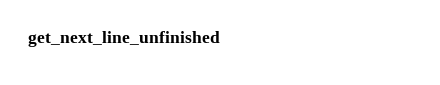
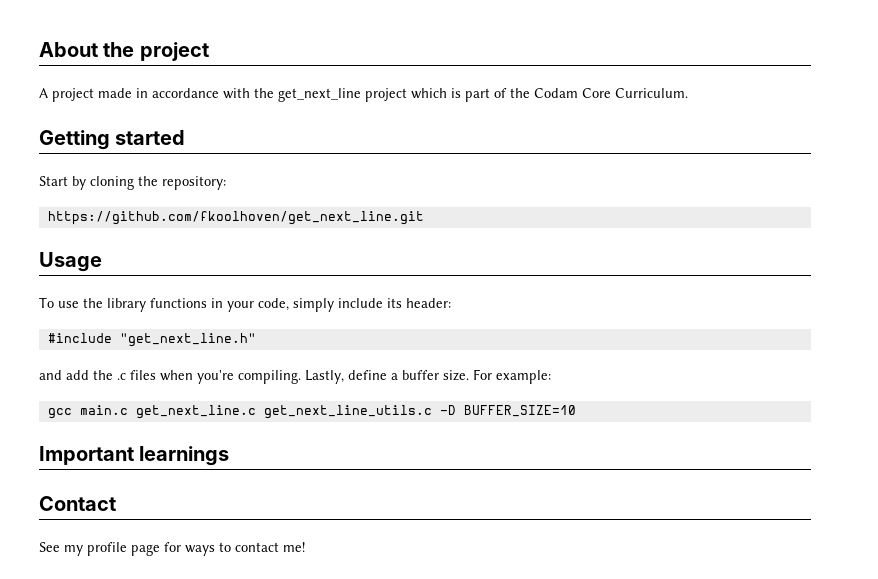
- get_next_line_unfinished
+ About the project
+ A project made in accordance with the get_next_line project which is part of the Codam Core Curriculum.
+ Getting started
+ Start by cloning the repository:
+ https://github.com/fkoolhoven/get_next_line.git
+ Usage
+ To use the library functions in your code, simply include its header:
+ #include "get_next_line.h"
+ and add the .c files when you're compiling. Lastly, define a buffer size. For example:
+ gcc main.c get_next_line.c get_next_line_utils.c -D BUFFER_SIZE=10
+ Important learnings
+ Contact
+ See my profile page for ways to contact me!

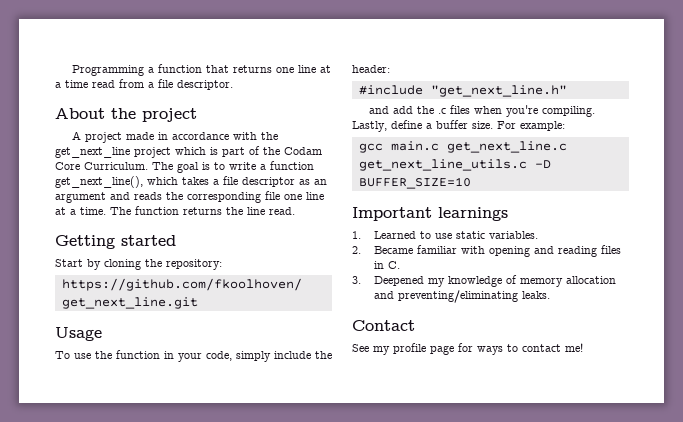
+ Programming a function that returns one line at a time read from a file descriptor.
+ The goal is to write a function get_next_line(), which takes a file descriptor as an argument and reads the corresponding file one line at a time. The function returns the line read.
- To use the library functions in your code, simply include its header:
+ To use the function in your code, simply include the header:
+ 1. Learned to use static variables.
+ 2. Became familiar with opening and reading files in C.
+ 3. Deepened my knowledge of memory allocation and preventing/eliminating leaks.

